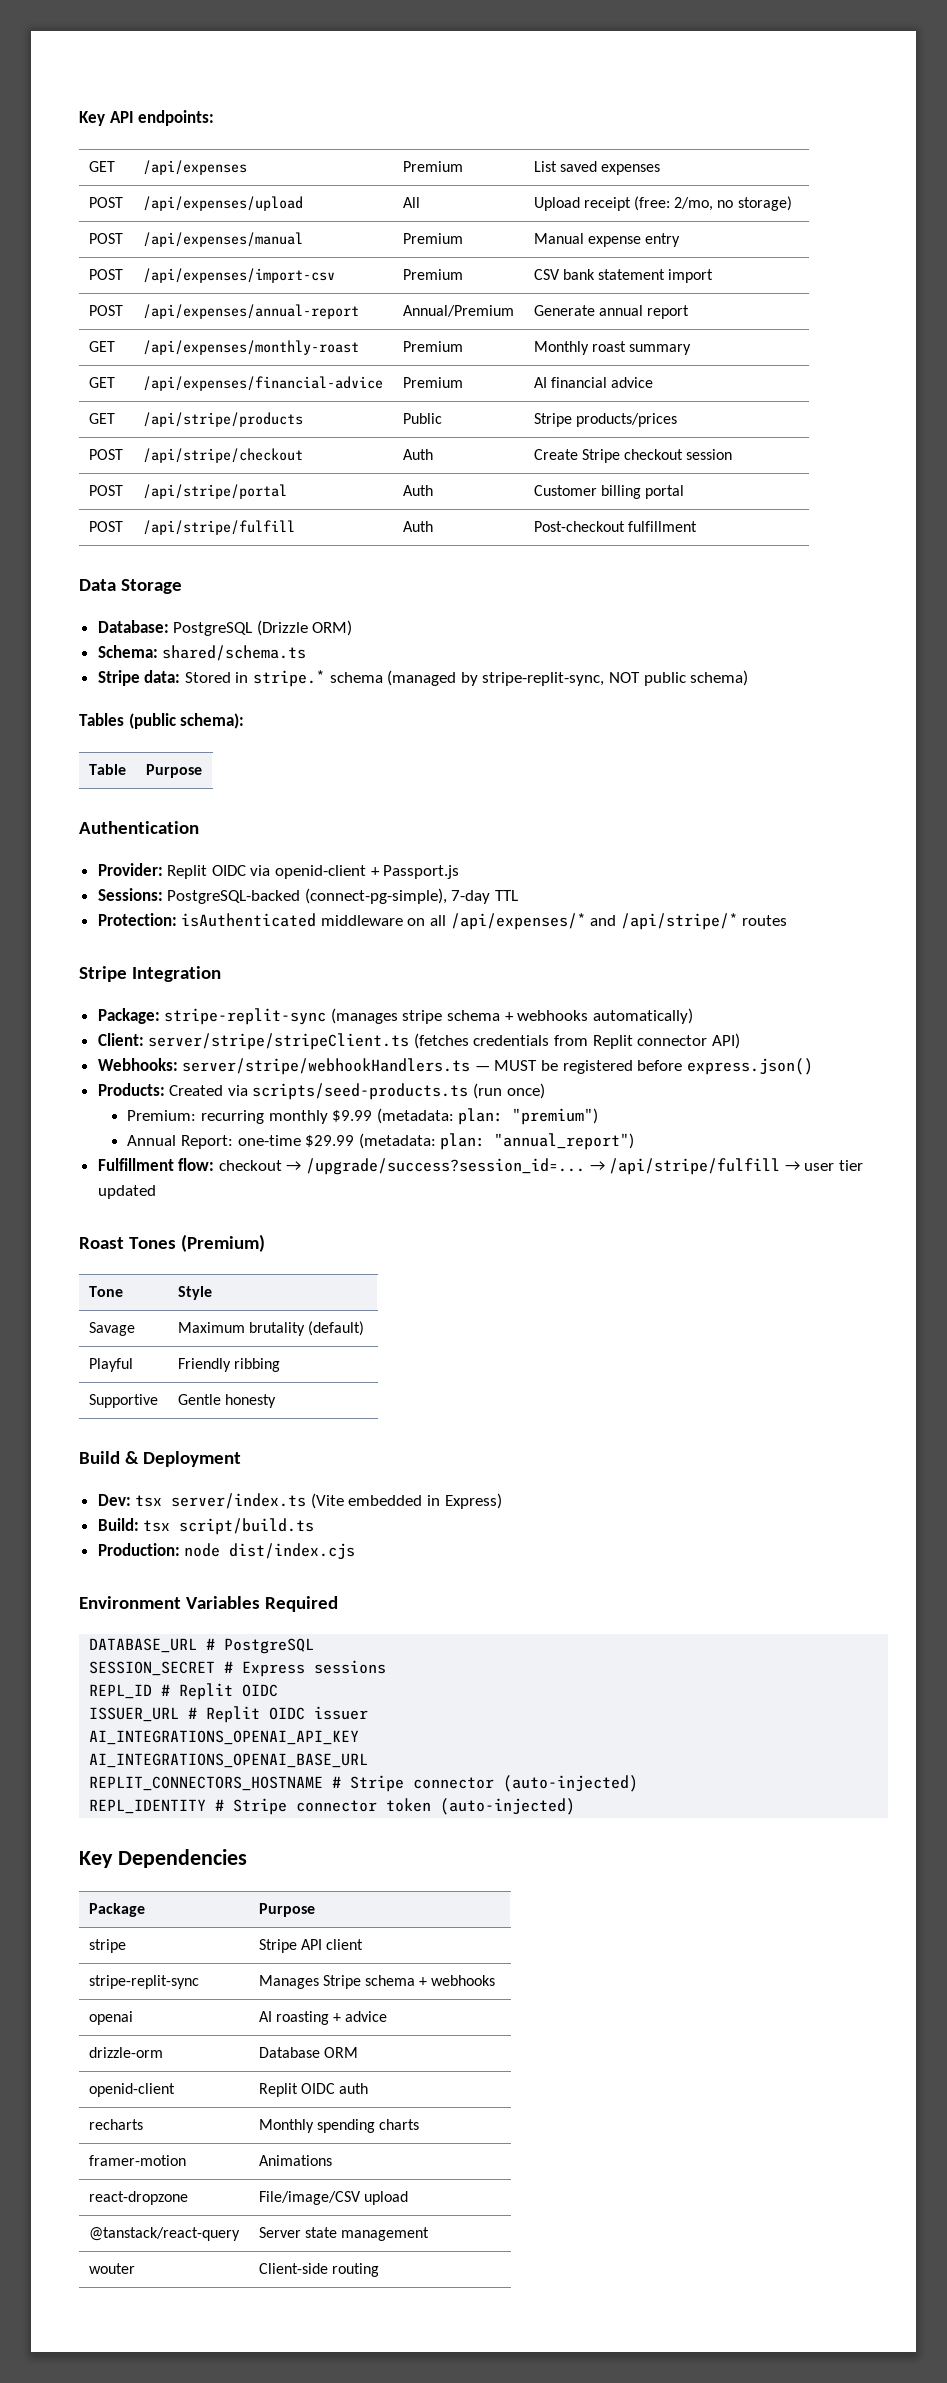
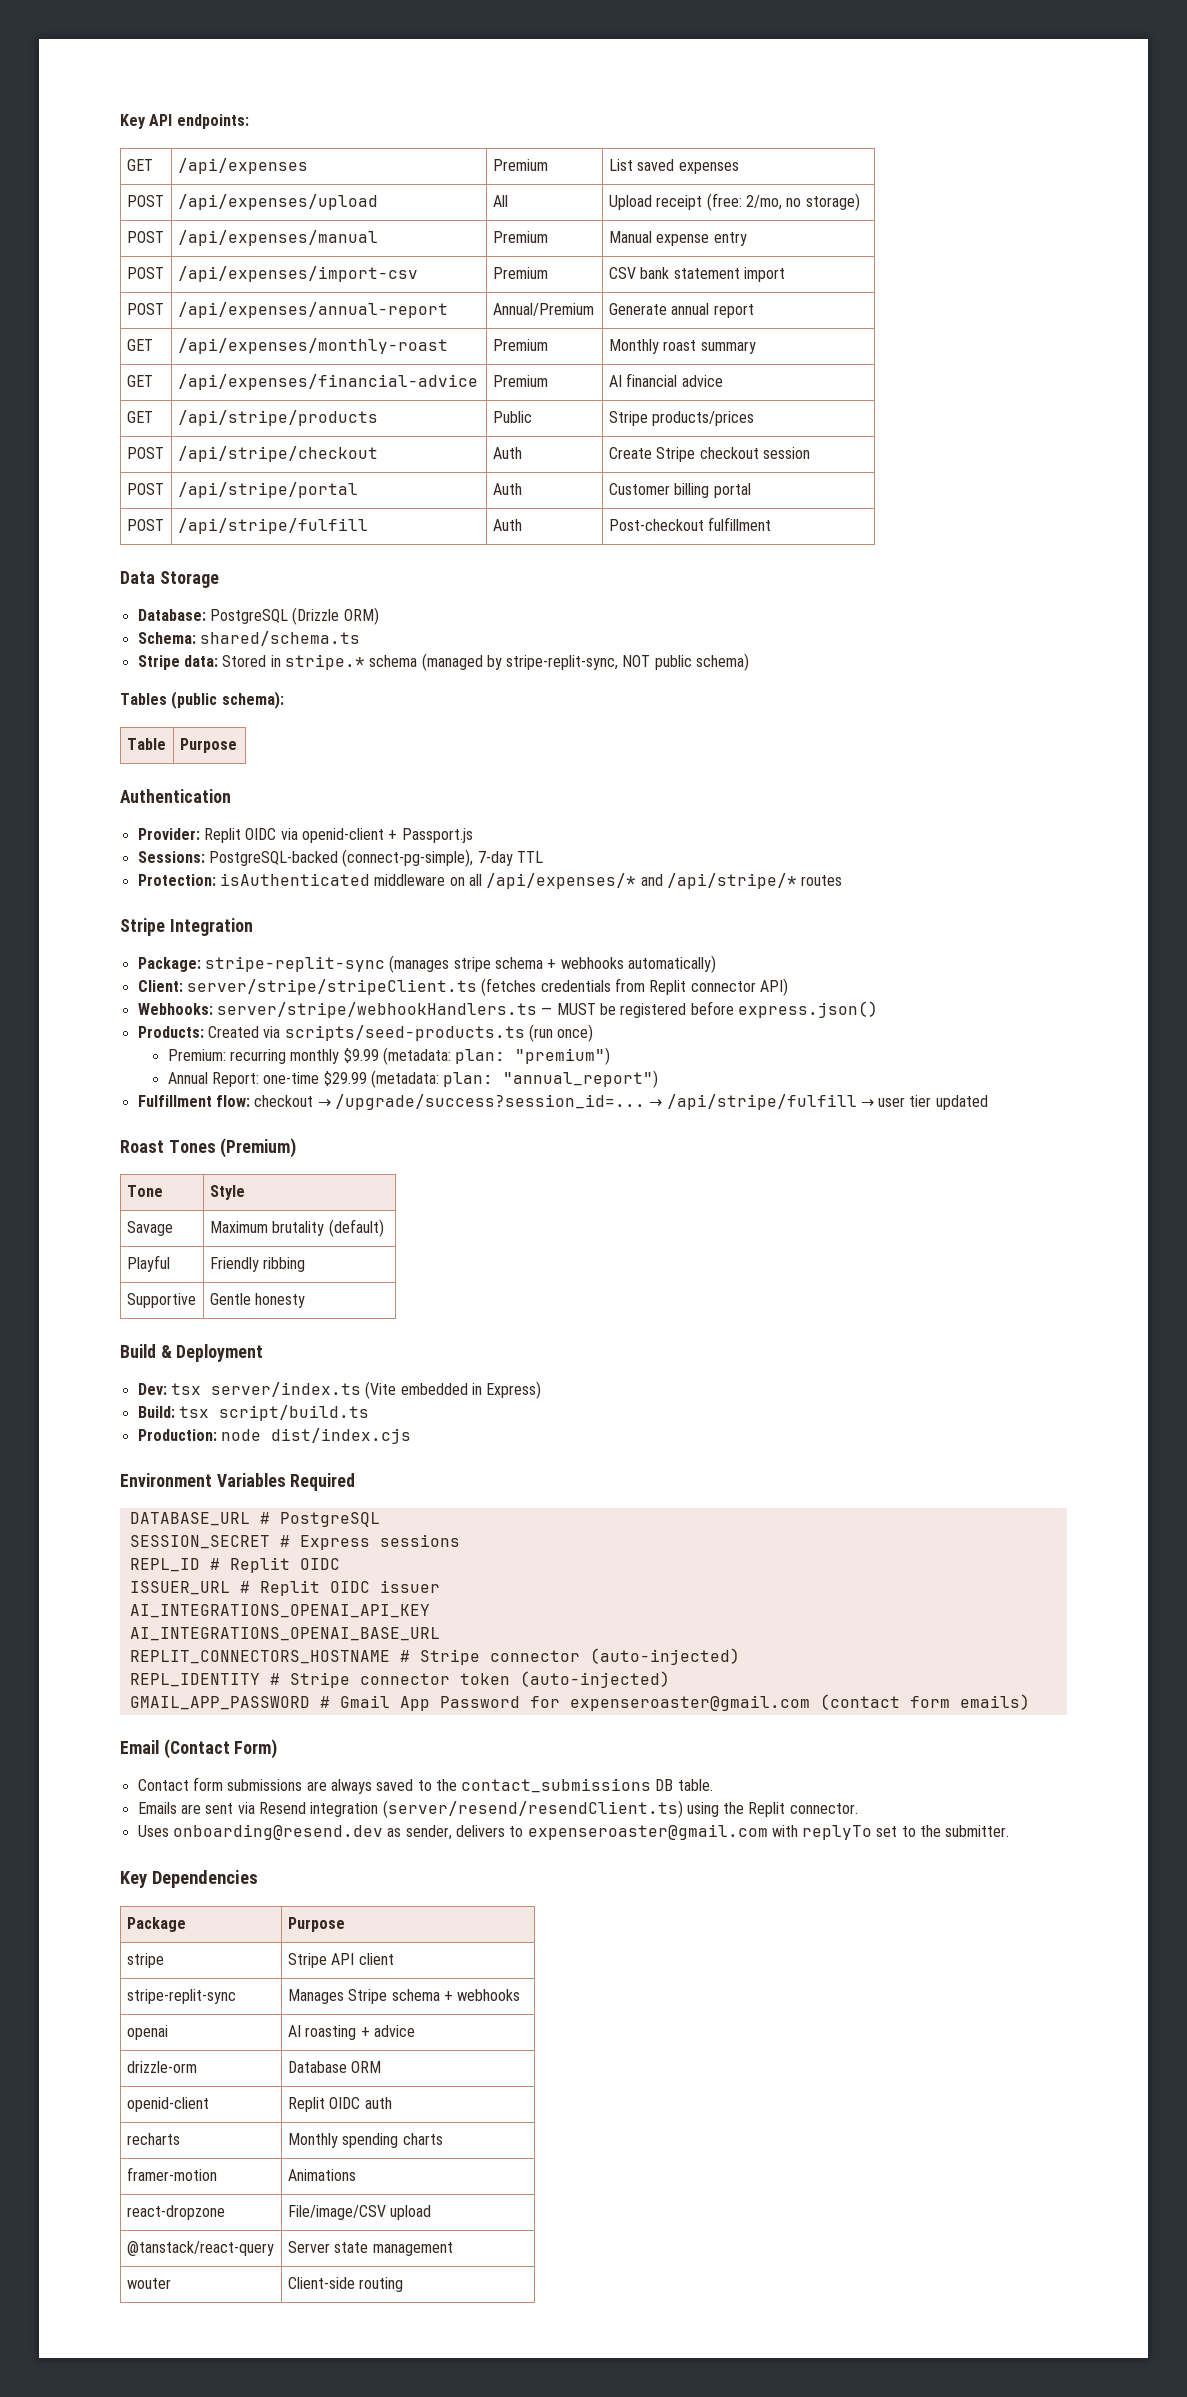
+ GMAIL_APP_PASSWORD # Gmail App Password for expenseroaster@gmail.com (contact form emails)
+ Email (Contact Form)
+ Contact form submissions are always saved to the contact_submissions DB table.
+ Emails are sent via Resend integration (server/resend/resendClient.ts) using the Replit connector.
+ Uses onboarding@resend.dev as sender, delivers to expenseroaster@gmail.com with replyTo set to the submitter.

